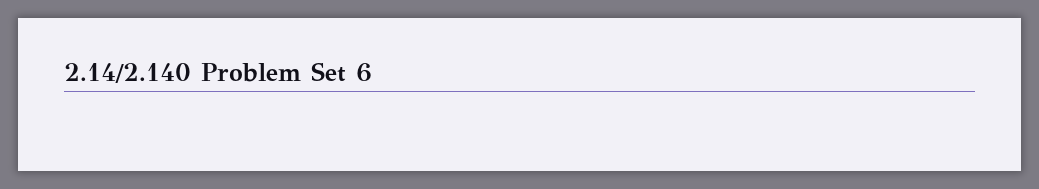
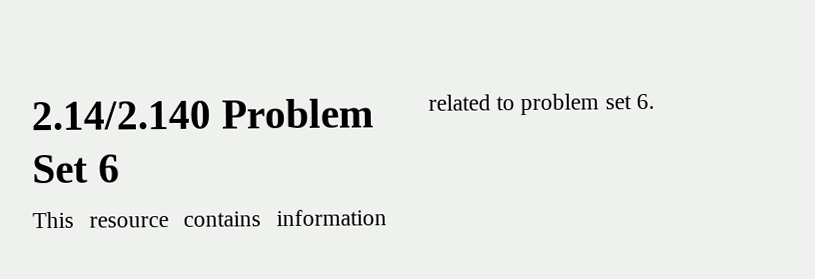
+ This resource contains information related to problem set 6.

